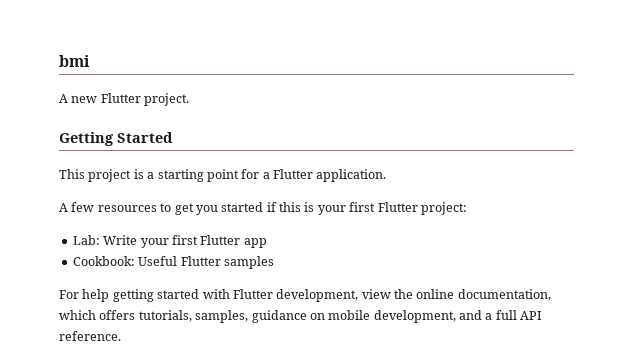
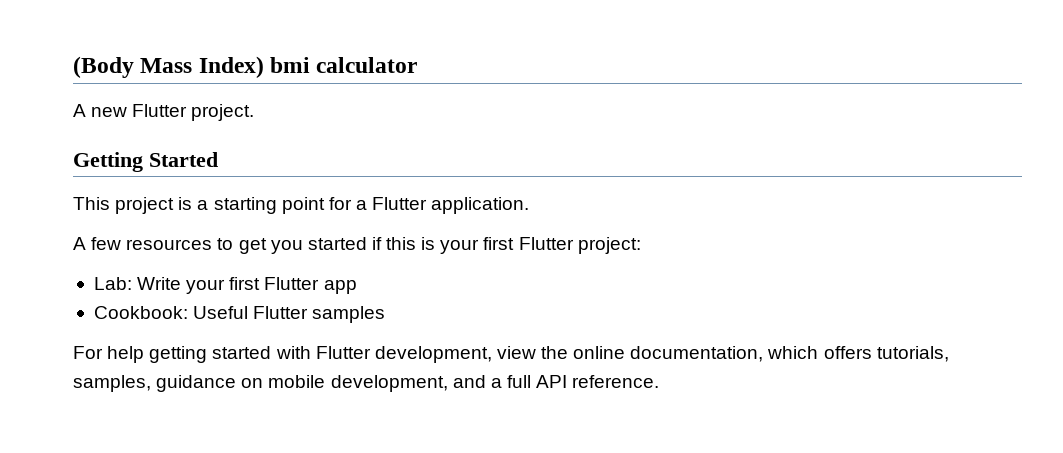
- bmi
+ (Body Mass Index) bmi calculator

